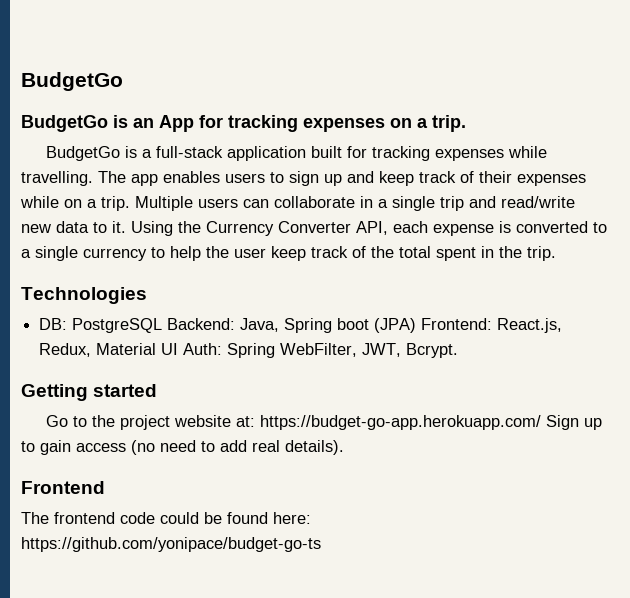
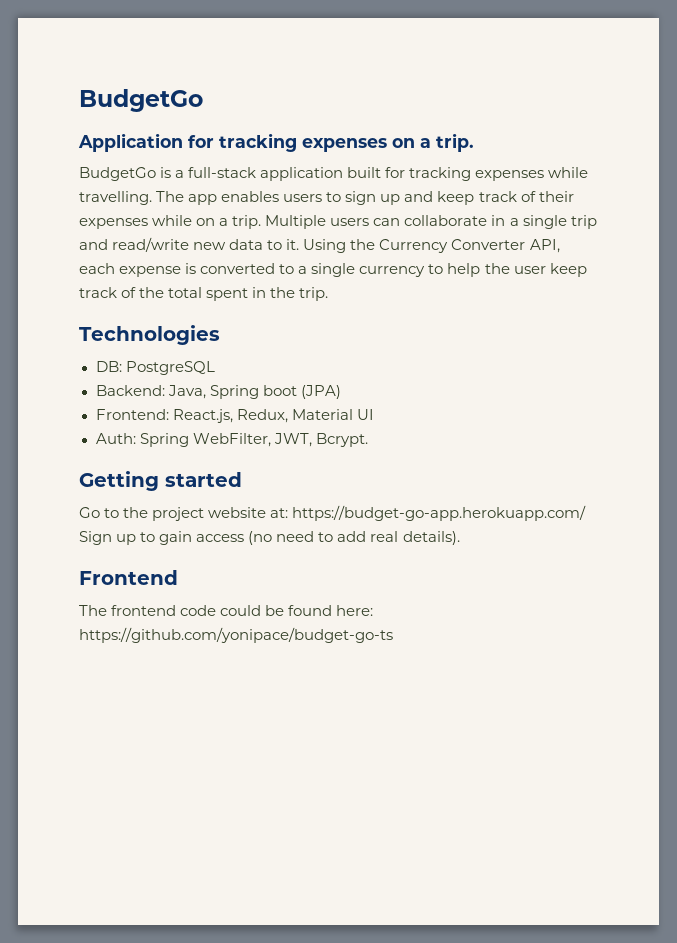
- BudgetGo is an App for tracking expenses on a trip.
+ Application for tracking expenses on a trip.
- DB: PostgreSQL Backend: Java, Spring boot (JPA) Frontend: React.js, Redux, Material UI Auth: Spring WebFilter, JWT, Bcrypt.
+ DB: PostgreSQL
+ Backend: Java, Spring boot (JPA)
+ Frontend: React.js, Redux, Material UI
+ Auth: Spring WebFilter, JWT, Bcrypt.

